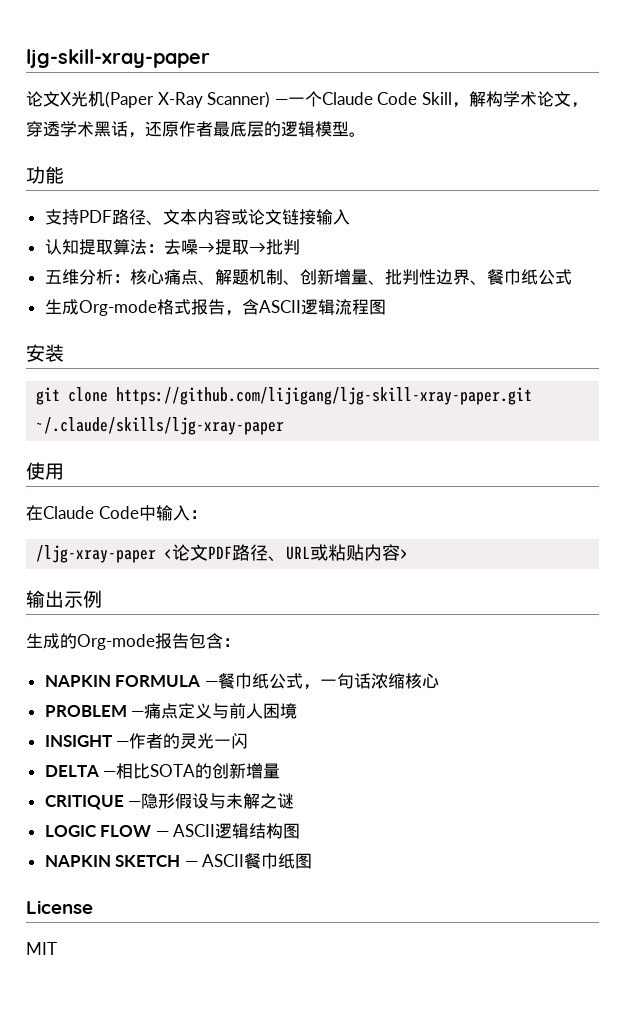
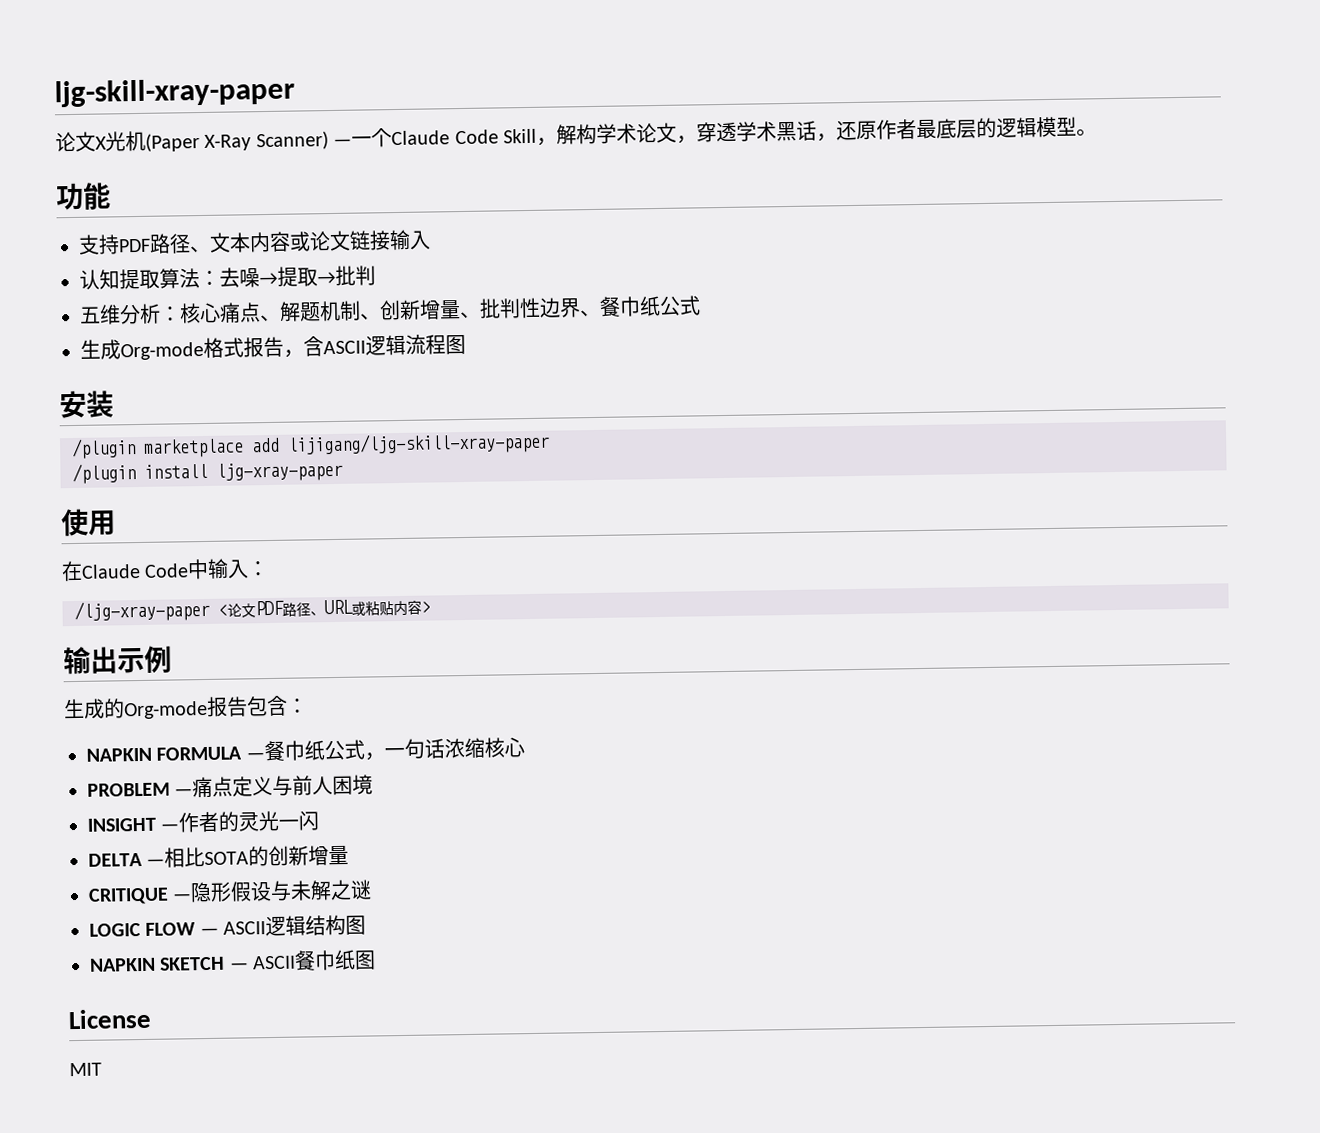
- git clone https://github.com/lijigang/ljg-skill-xray-paper.git ~/.claude/skills/ljg-xray-paper
+ /plugin marketplace add lijigang/ljg-skill-xray-paper
+ /plugin install ljg-xray-paper

